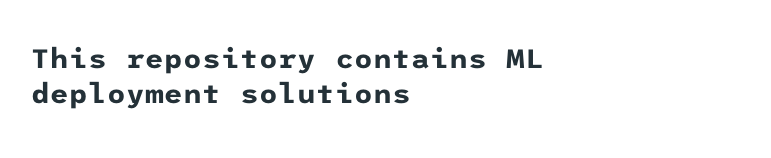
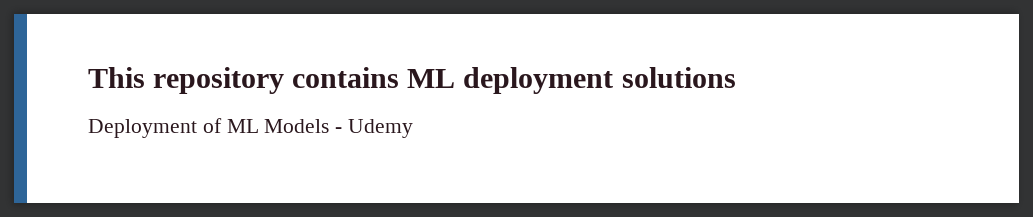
+ Deployment of ML Models - Udemy

